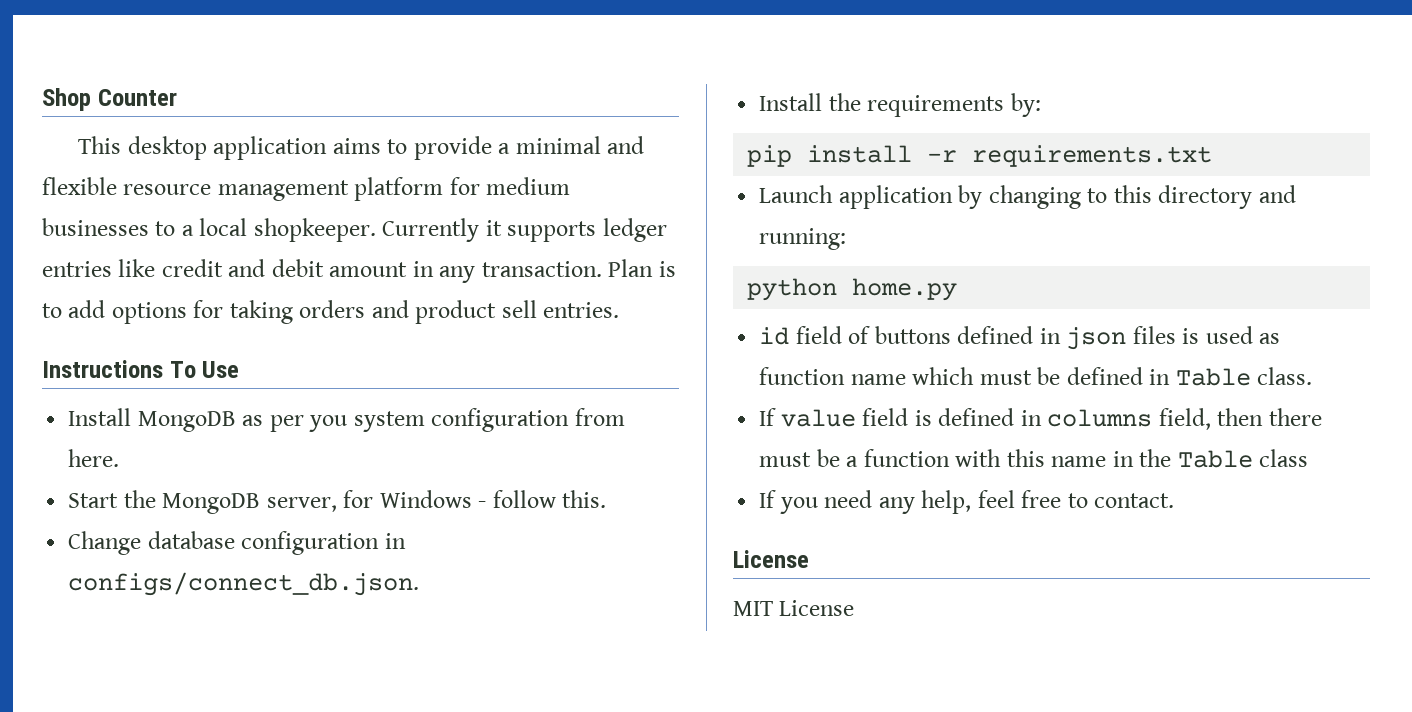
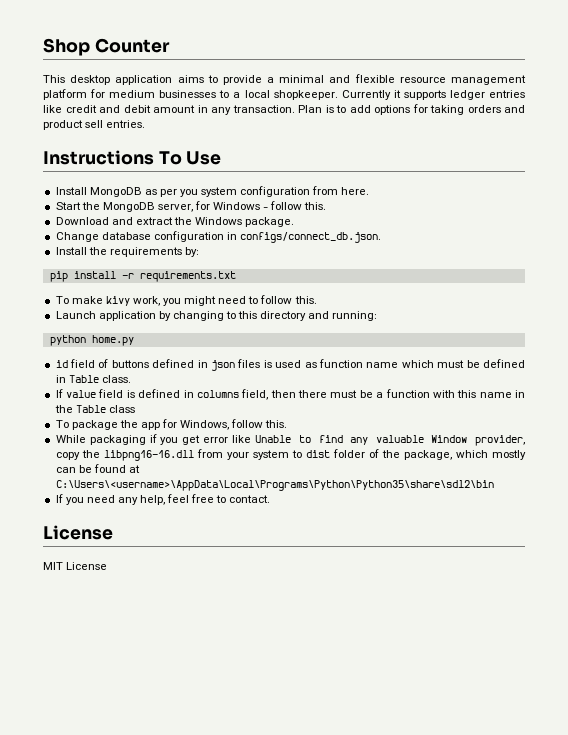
+ Download and extract the Windows package.
+ To make kivy work, you might need to follow this.
+ To package the app for Windows, follow this.
+ While packaging if you get error like Unable to find any valuable Window provider, copy the libpng16-16.dll from your system to dist folder of the package, which mostly can be found at C:\Users\<username>\AppData\Local\Programs\Python\Python35\share\sdl2\bin

